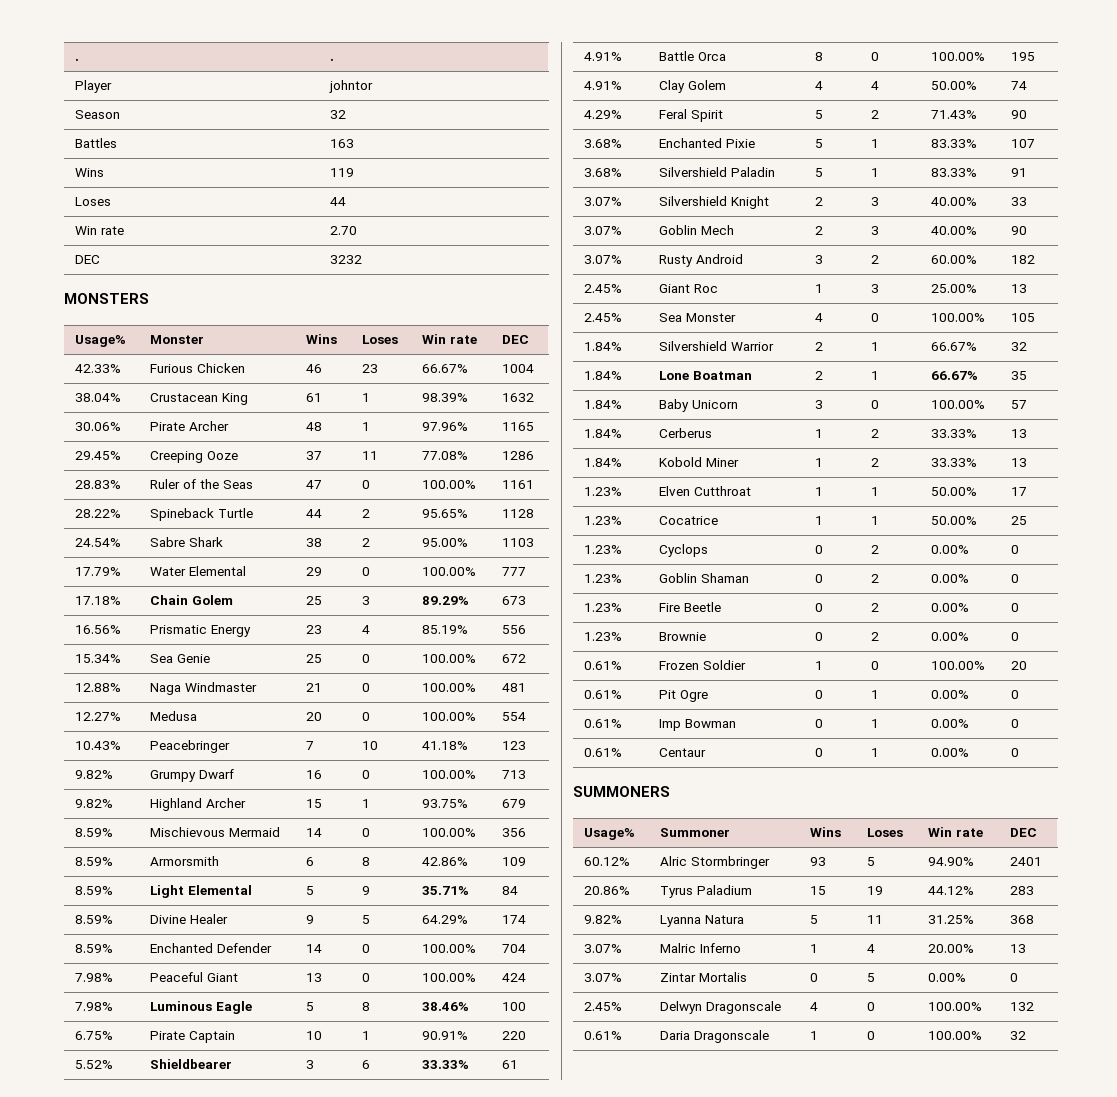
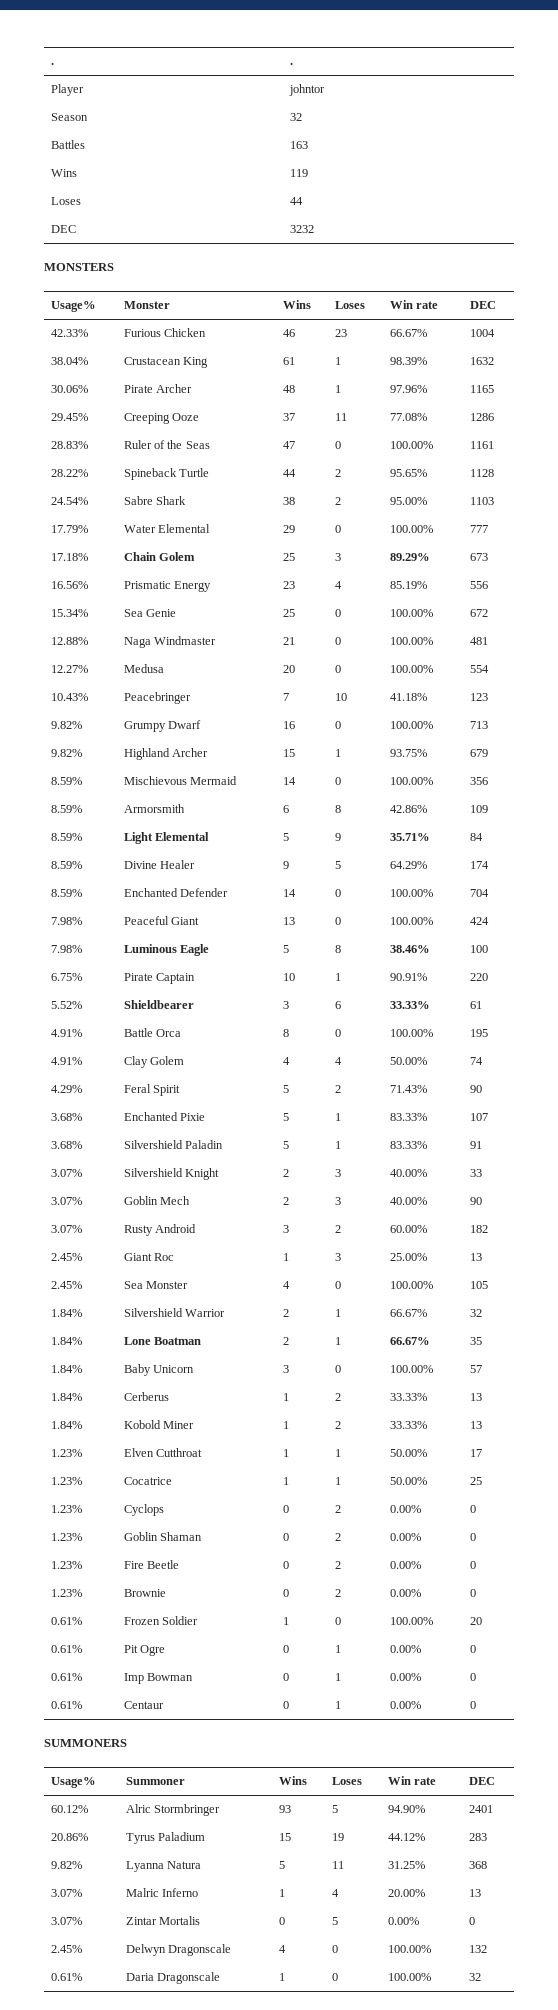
- Win rate | 2.70

